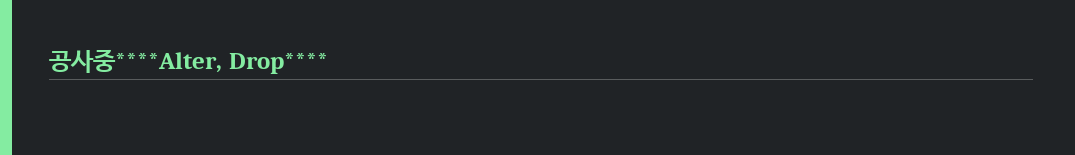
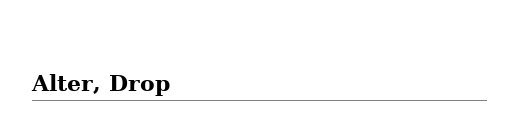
- 공사중****Alter, Drop****
+ Alter, Drop

